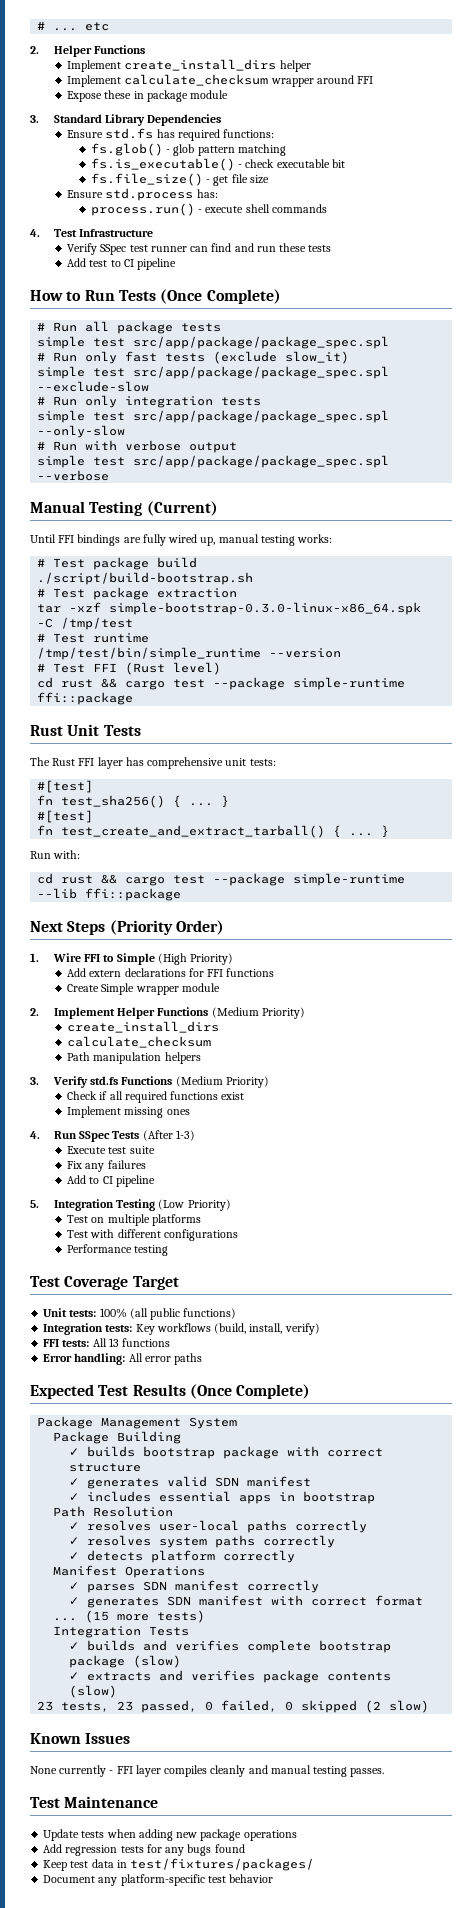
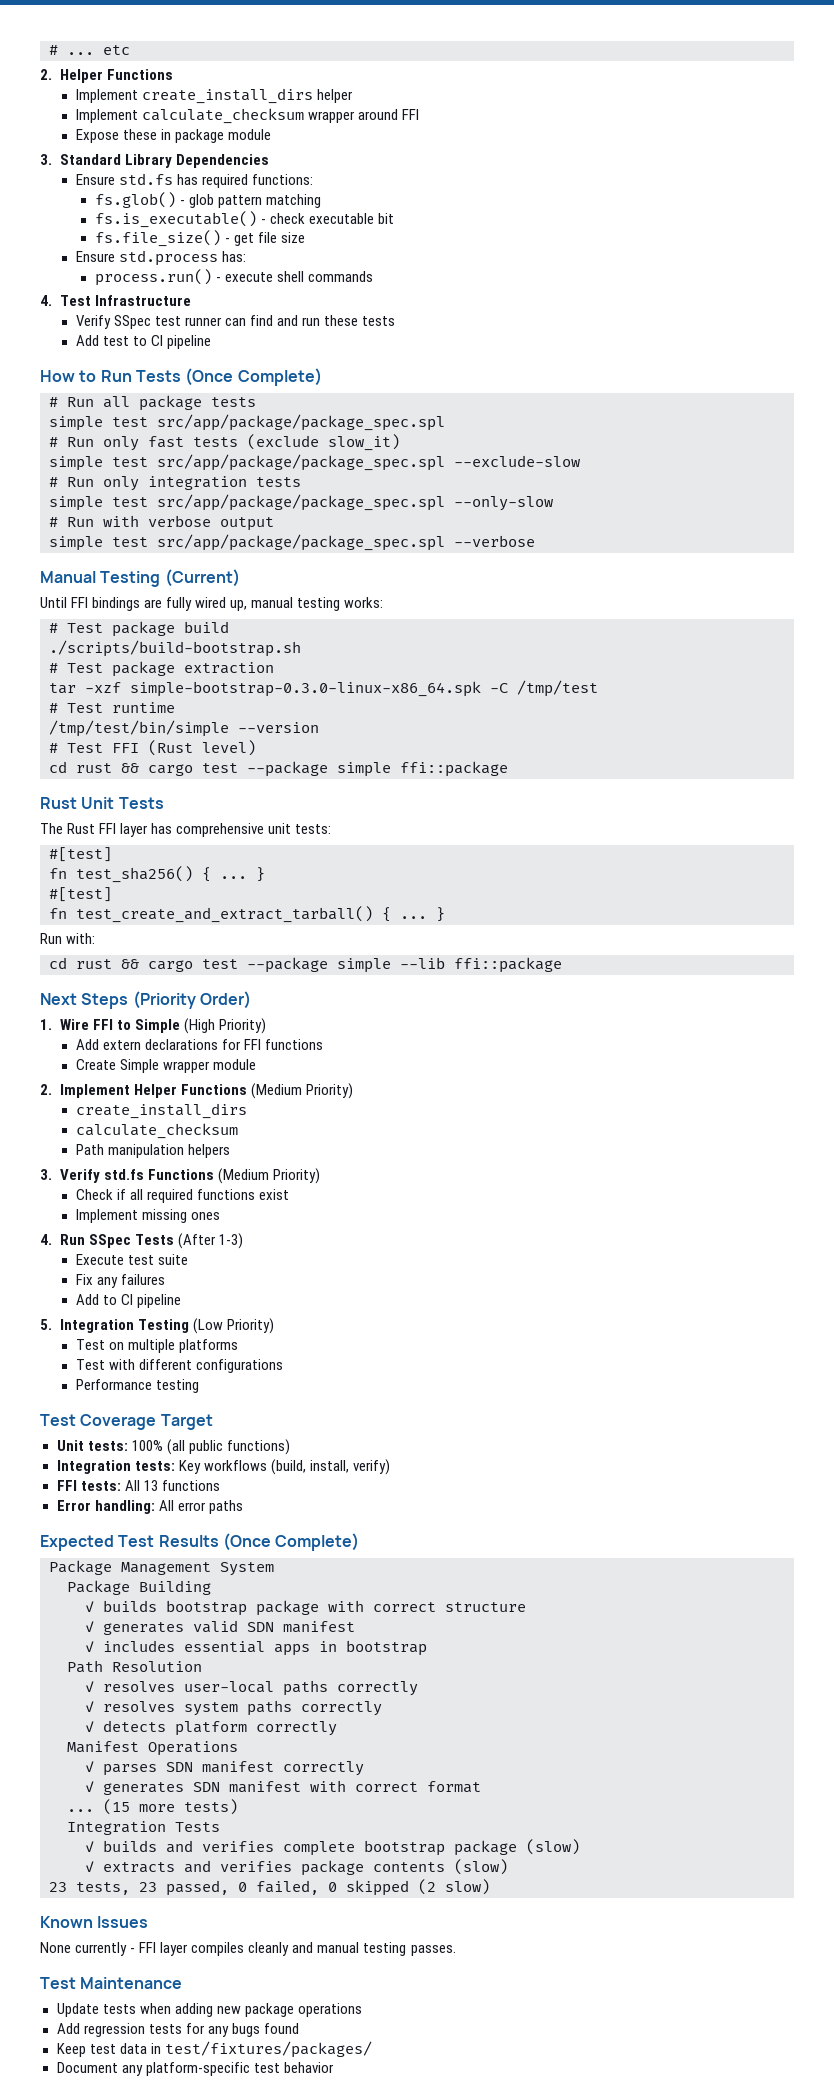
- ./script/build-bootstrap.sh
+ ./scripts/build-bootstrap.sh
- /tmp/test/bin/simple_runtime --version
+ /tmp/test/bin/simple --version
- cd rust && cargo test --package simple-runtime ffi::package
+ cd rust && cargo test --package simple ffi::package
- cd rust && cargo test --package simple-runtime --lib ffi::package
+ cd rust && cargo test --package simple --lib ffi::package

